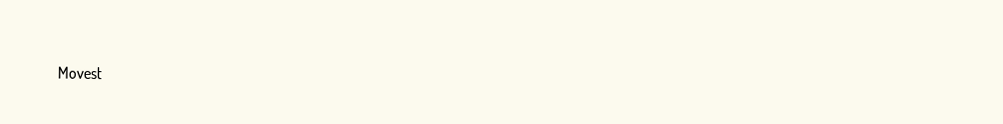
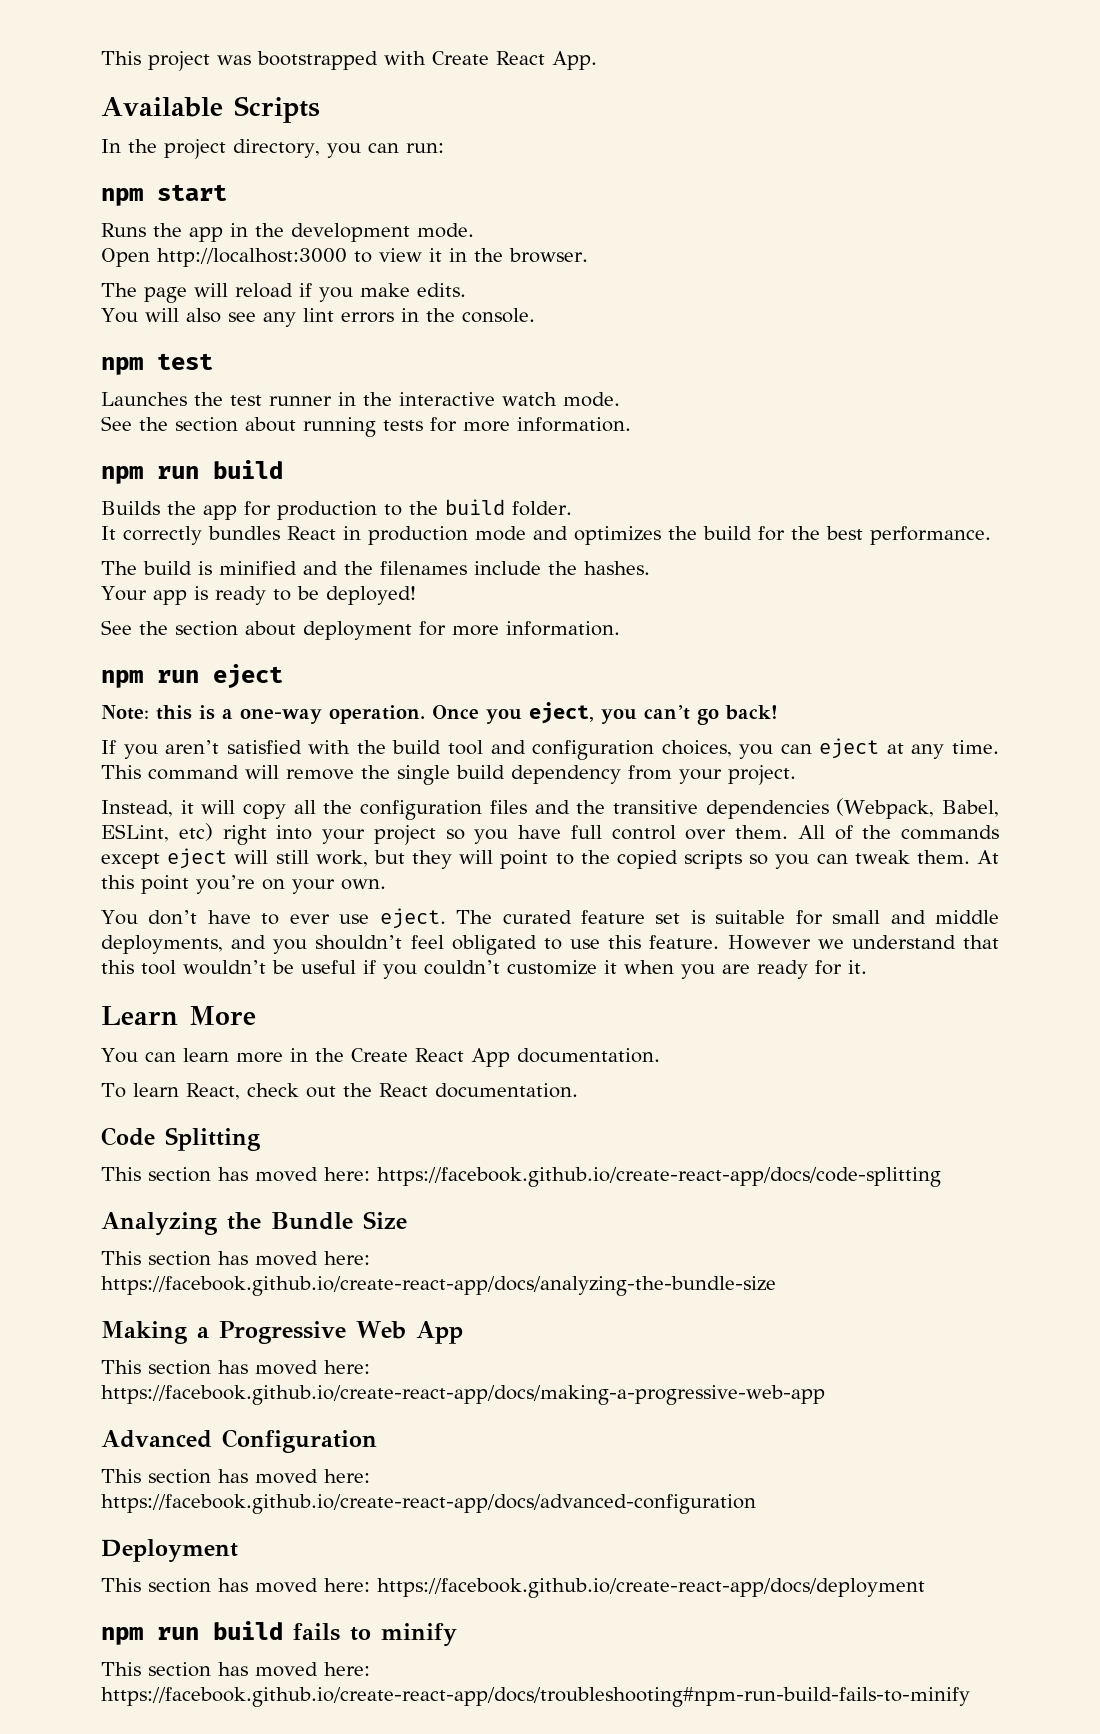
- Movest
+ This project was bootstrapped with Create React App.
+ Available Scripts
+ In the project directory, you can run:
+ npm start
+ Runs the app in the development mode.
+ Open http://localhost:3000 to view it in the browser.
+ The page will reload if you make edits.
+ You will also see any lint errors in the console.
+ npm test
+ Launches the test runner in the interactive watch mode.
+ See the section about running tests for more information.
+ npm run build
+ Builds the app for production to the build folder.
+ It correctly bundles React in production mode and optimizes the build for the best performance.
+ The build is minified and the filenames include the hashes.
+ Your app is ready to be deployed!
+ See the section about deployment for more information.
+ npm run eject
+ Note: this is a one-way operation. Once you eject, you can’t go back!
+ If you aren’t satisfied with the build tool and configuration choices, you can eject at any time. This command will remove the single build dependency from your project.
+ Instead, it will copy all the configuration files and the transitive dependencies (Webpack, Babel, ESLint, etc) right into your project so you have full control over them. All of the commands except eject will still work, but they will point to the copied scripts so you can tweak them. At this point you’re on your own.
+ You don’t have to ever use eject. The curated feature set is suitable for small and middle deployments, and you shouldn’t feel obligated to use this feature. However we understand that this tool wouldn’t be useful if you couldn’t customize it when you are ready for it.
+ Learn More
+ You can learn more in the Create React App documentation.
+ To learn React, check out the React documentation.
+ Code Splitting
+ This section has moved here: https://facebook.github.io/create-react-app/docs/code-splitting
+ Analyzing the Bundle Size
+ This section has moved here: https://facebook.github.io/create-react-app/docs/analyzing-the-bundle-size
+ Making a Progressive Web App
+ This section has moved here: https://facebook.github.io/create-react-app/docs/making-a-progressive-web-app
+ Advanced Configuration
+ This section has moved here: https://facebook.github.io/create-react-app/docs/advanced-configuration
+ Deployment
+ This section has moved here: https://facebook.github.io/create-react-app/docs/deployment
+ npm run build fails to minify
+ This section has moved here: https://facebook.github.io/create-react-app/docs/troubleshooting#npm-run-build-fails-to-minify

